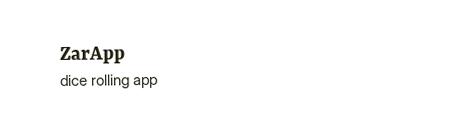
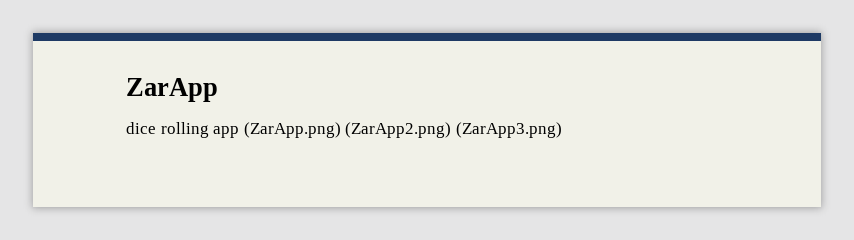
- dice rolling app
+ dice rolling app (ZarApp.png) (ZarApp2.png) (ZarApp3.png)

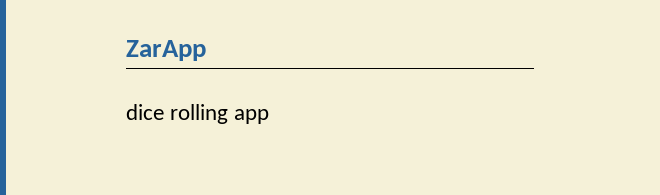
- dice rolling app (ZarApp.png) (ZarApp2.png) (ZarApp3.png)
+ dice rolling app

